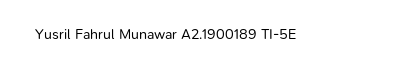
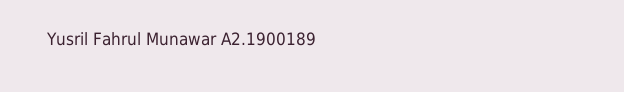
- Yusril Fahrul Munawar A2.1900189 TI-5E
+ Yusril Fahrul Munawar A2.1900189

